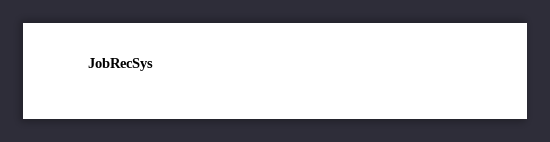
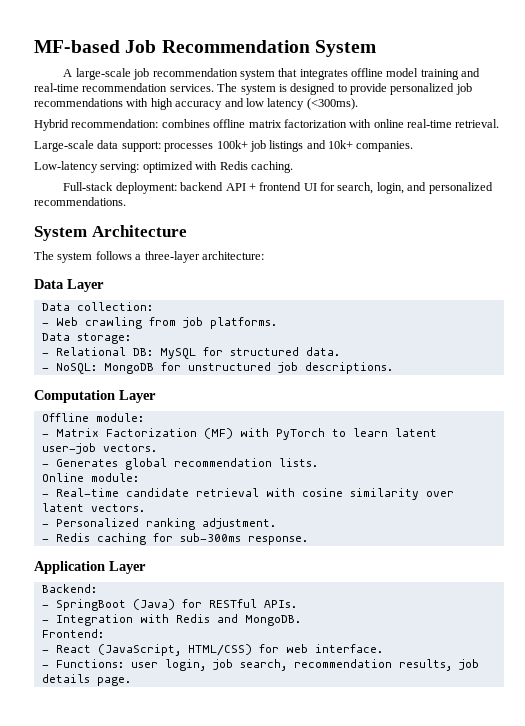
- JobRecSys
+ MF-based Job Recommendation System
+ A large-scale job recommendation system that integrates offline model training and real-time recommendation services. The system is designed to provide personalized job recommendations with high accuracy and low latency (<300ms).
+ Hybrid recommendation: combines offline matrix factorization with online real-time retrieval.
+ Large-scale data support: processes 100k+ job listings and 10k+ companies.
+ Low-latency serving: optimized with Redis caching.
+ Full-stack deployment: backend API + frontend UI for search, login, and personalized recommendations.
+ System Architecture
+ The system follows a three-layer architecture:
+ Data Layer
+ Data collection:
+ - Web crawling from job platforms.
+ Data storage:
+ - Relational DB: MySQL for structured data.
+ - NoSQL: MongoDB for unstructured job descriptions.
+ Computation Layer
+ Offline module:
+ - Matrix Factorization (MF) with PyTorch to learn latent user-job vectors.
+ - Generates global recommendation lists.
+ Online module:
+ - Real-time candidate retrieval with cosine similarity over latent vectors.
+ - Personalized ranking adjustment.
+ - Redis caching for sub-300ms response.
+ Application Layer
+ Backend:
+ - SpringBoot (Java) for RESTful APIs.
+ - Integration with Redis and MongoDB.
+ Frontend:
+ - React (JavaScript, HTML/CSS) for web interface.
+ - Functions: user login, job search, recommendation results, job details page.

